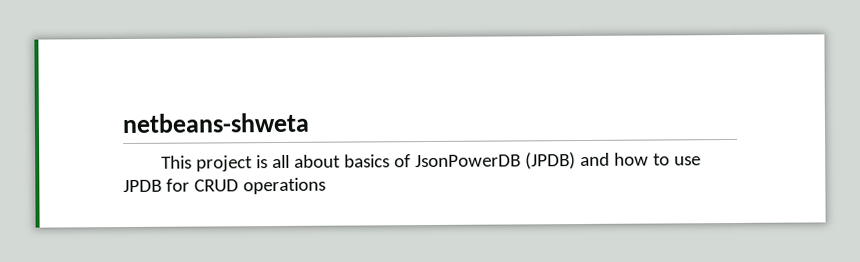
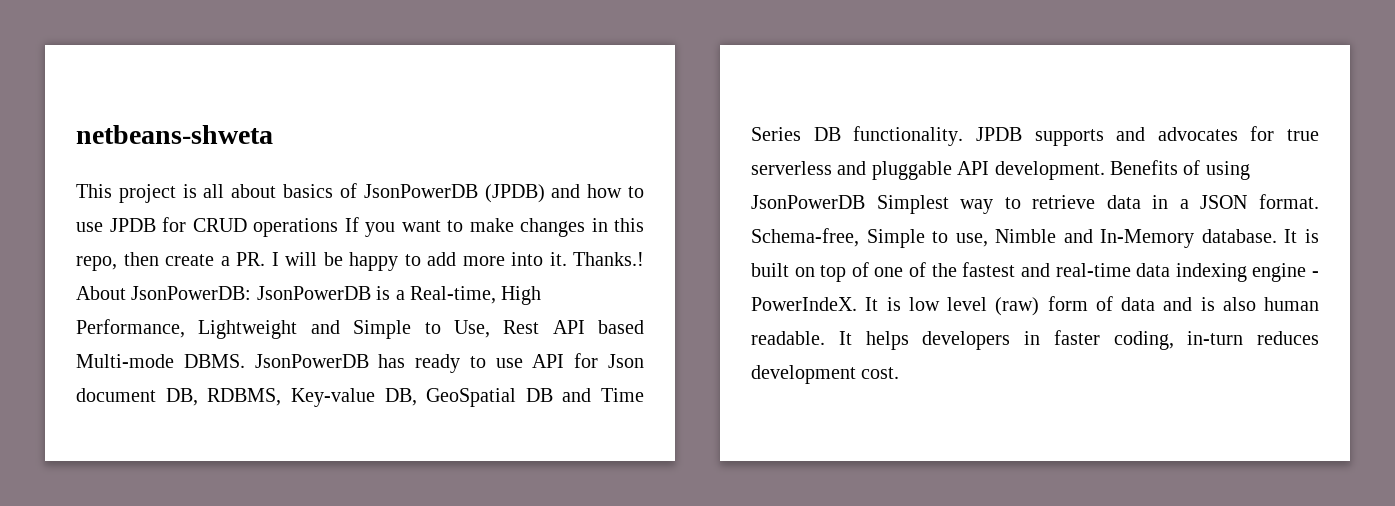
- This project is all about basics of JsonPowerDB (JPDB) and how to use JPDB for CRUD operations
+ This project is all about basics of JsonPowerDB (JPDB) and how to use JPDB for CRUD operations If you want to make changes in this repo, then create a PR. I will be happy to add more into it. Thanks.! About JsonPowerDB: JsonPowerDB is a Real-time, High Performance, Lightweight and Simple to Use, Rest API based Multi-mode DBMS. JsonPowerDB has ready to use API for Json document DB, RDBMS, Key-value DB, GeoSpatial DB and Time Series DB functionality. JPDB supports and advocates for true serverless and pluggable API development. Benefits of using JsonPowerDB Simplest way to retrieve data in a JSON format. Schema-free, Simple to use, Nimble and In-Memory database. It is built on top of one of the fastest and real-time data indexing engine - PowerIndeX. It is low level (raw) form of data and is also human readable. It helps developers in faster coding, in-turn reduces development cost.

